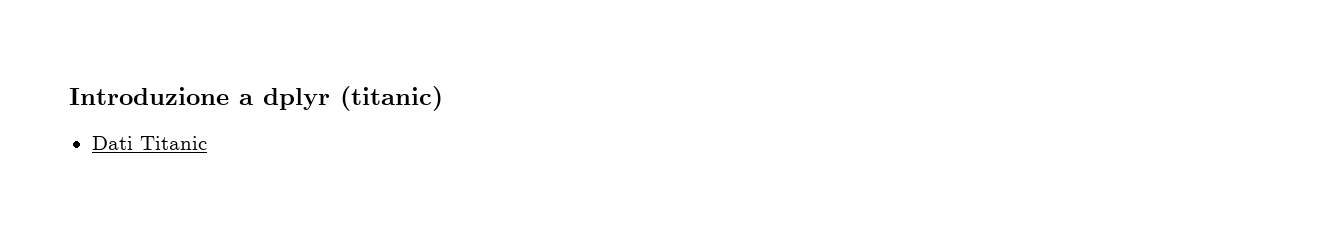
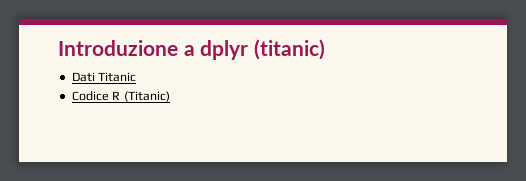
+ Codice R (Titanic)

